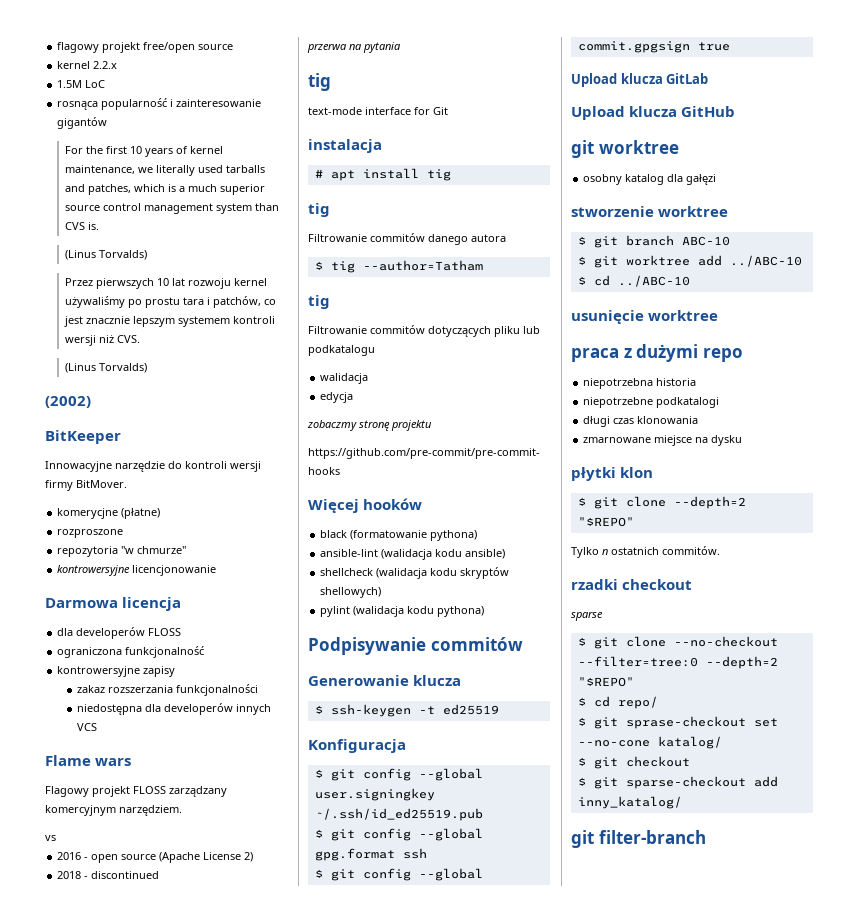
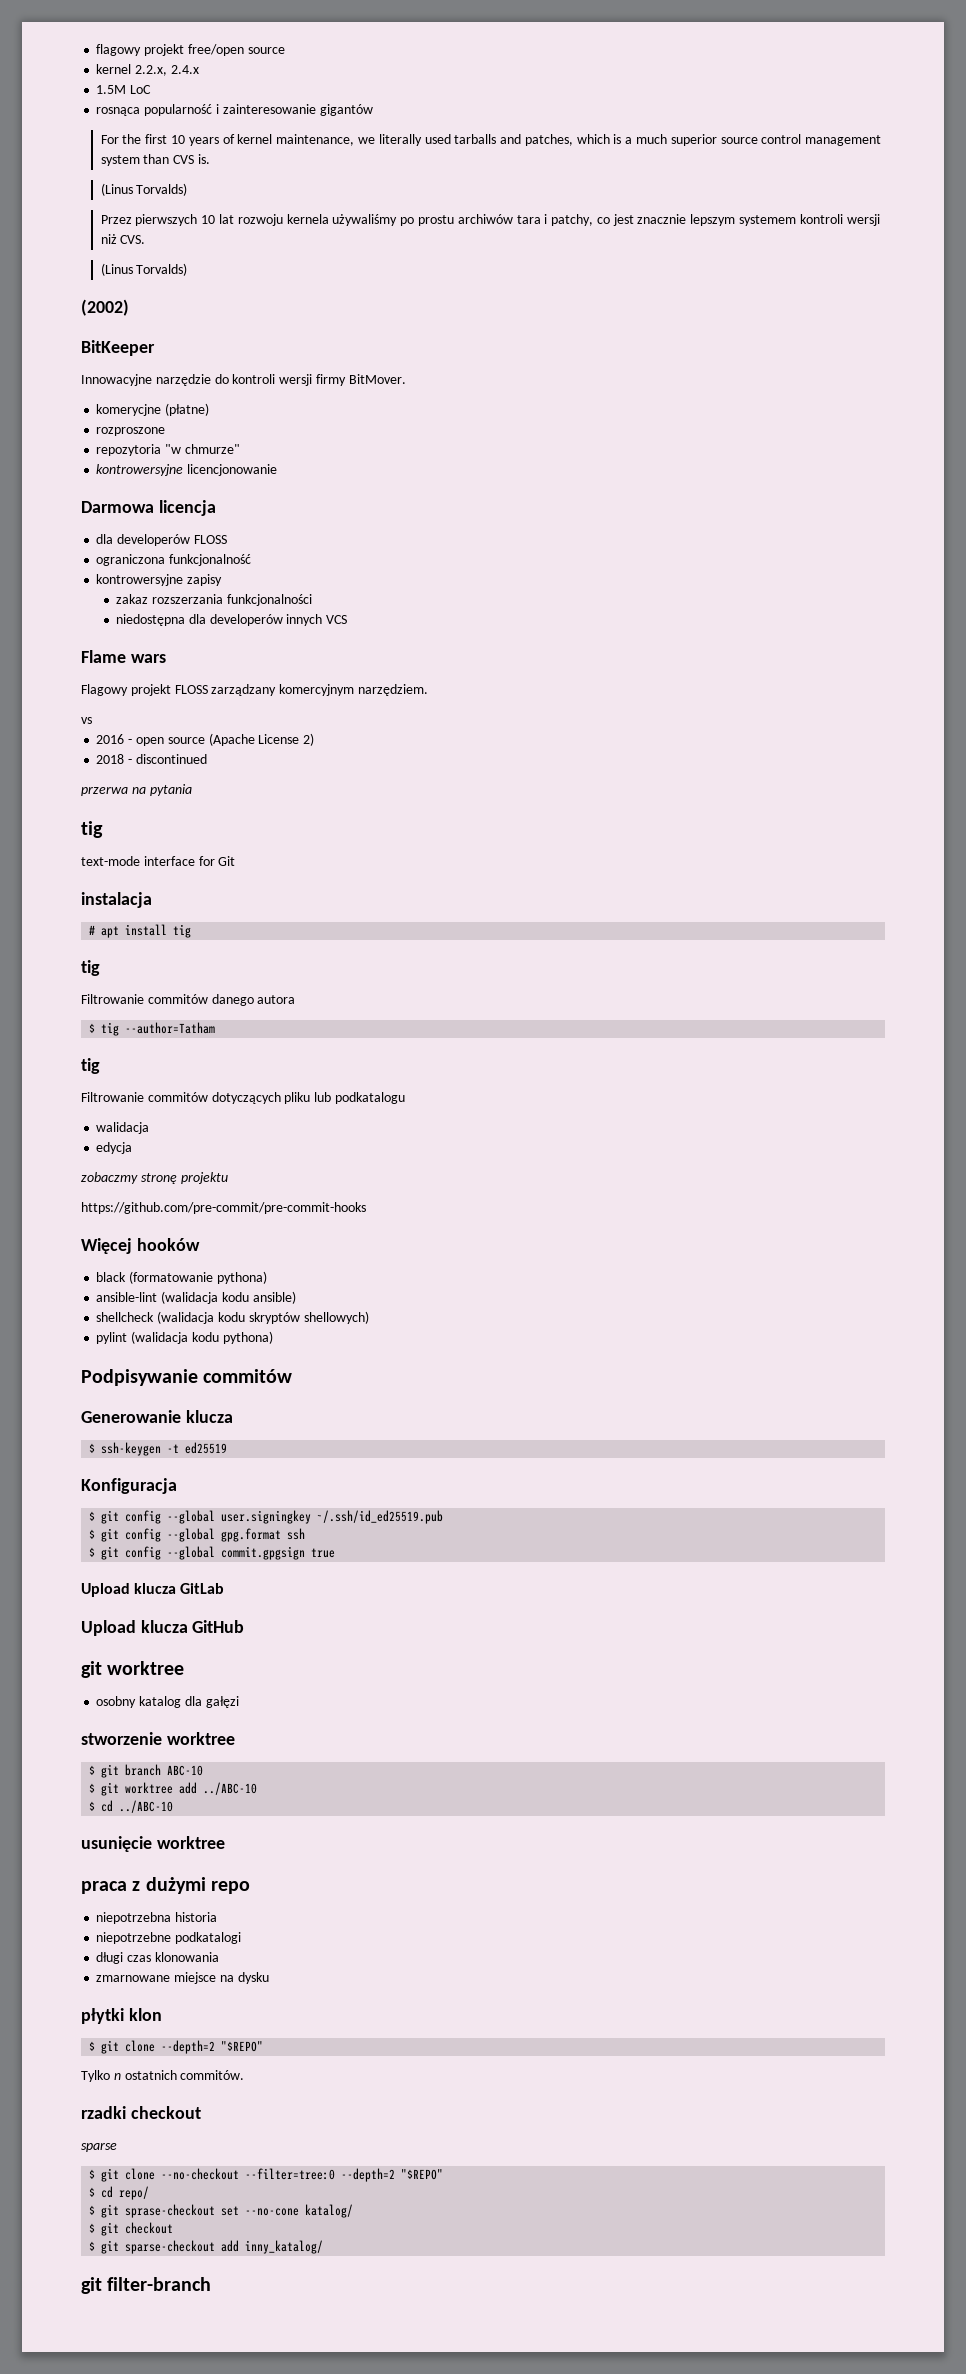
- kernel 2.2.x
+ kernel 2.2.x, 2.4.x
- Przez pierwszych 10 lat rozwoju kernel używaliśmy po prostu tara i patchów, co jest znacznie lepszym systemem kontroli wersji niż CVS.
+ Przez pierwszych 10 lat rozwoju kernela używaliśmy po prostu archiwów tara i patchy, co jest znacznie lepszym systemem kontroli wersji niż CVS.

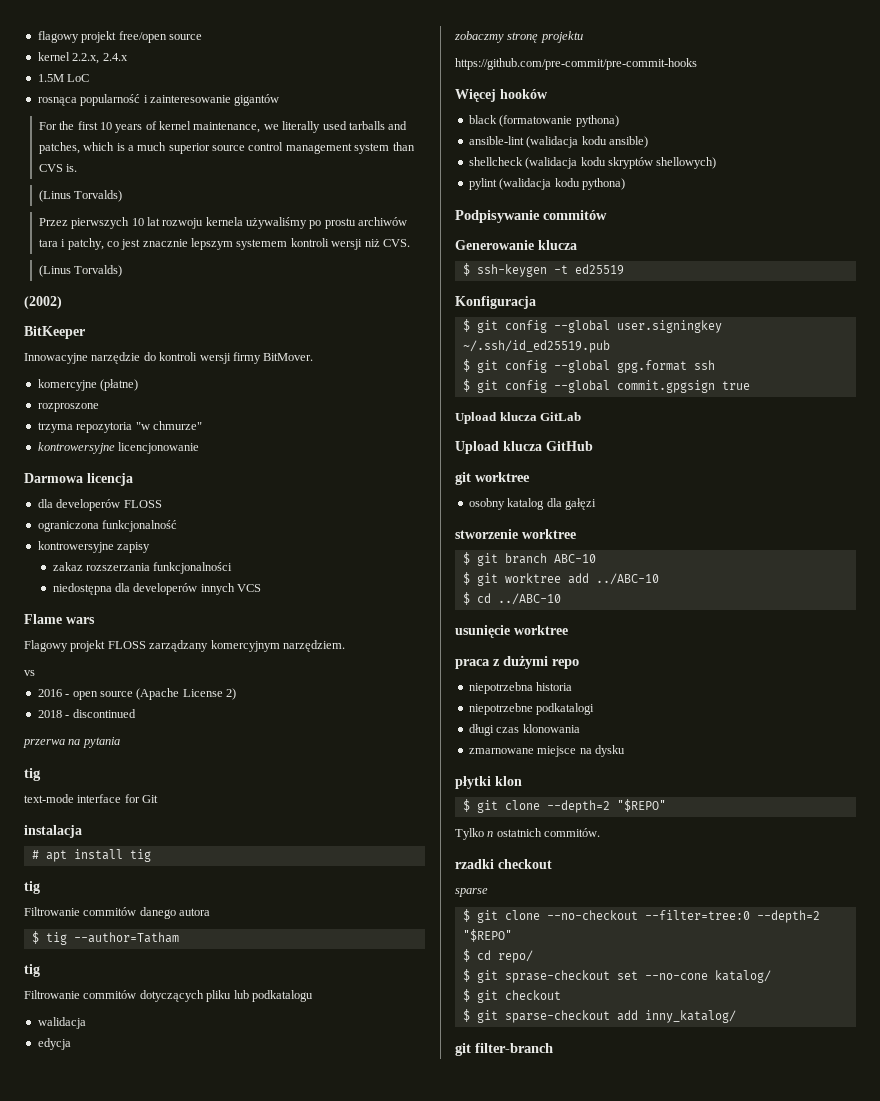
- komerycjne (płatne)
+ komercyjne (płatne)
- repozytoria "w chmurze"
+ trzyma repozytoria "w chmurze"

